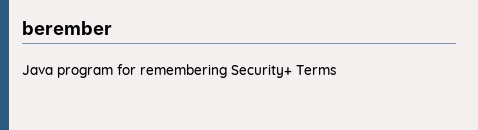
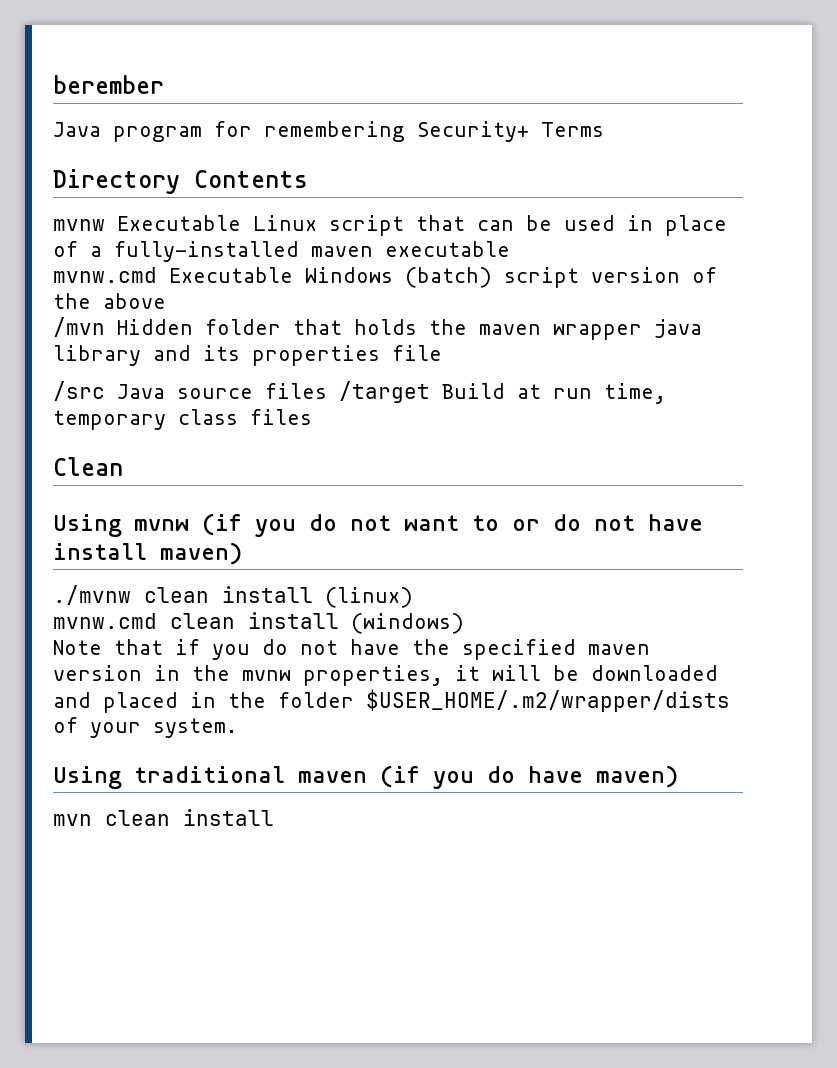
+ Directory Contents
+ mvnw Executable Linux script that can be used in place of a fully-installed maven executable
+ mvnw.cmd Executable Windows (batch) script version of the above
+ /mvn Hidden folder that holds the maven wrapper java library and its properties file
+ /src Java source files /target Build at run time, temporary class files
+ Clean
+ Using mvnw (if you do not want to or do not have install maven)
+ ./mvnw clean install (linux)
+ mvnw.cmd clean install (windows)
+ Note that if you do not have the specified maven version in the mvnw properties, it will be downloaded and placed in the folder $USER_HOME/.m2/wrapper/dists of your system.
+ Using traditional maven (if you do have maven)
+ mvn clean install

